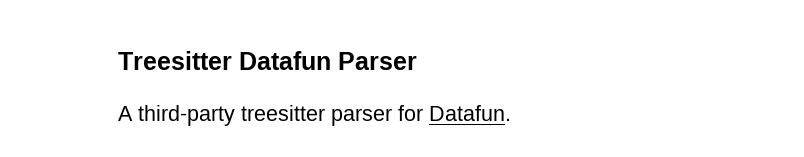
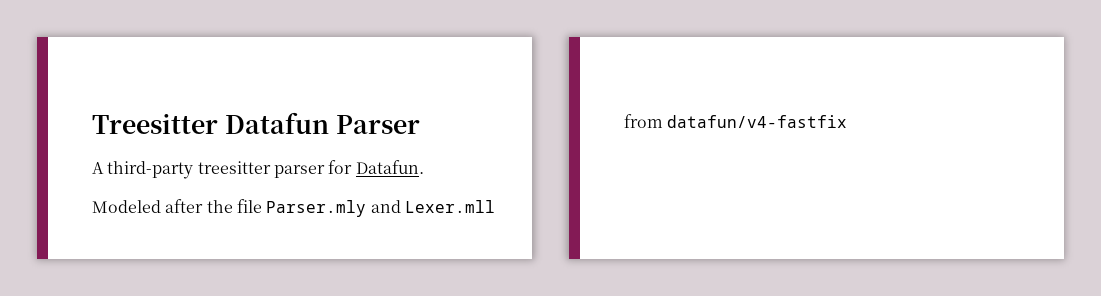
+ Modeled after the file Parser.mly and Lexer.mll from datafun/v4-fastfix

